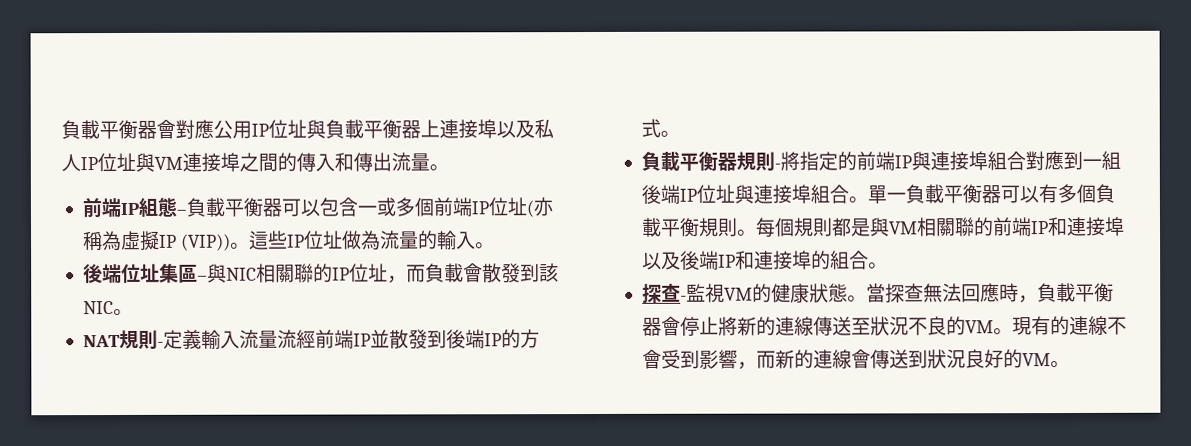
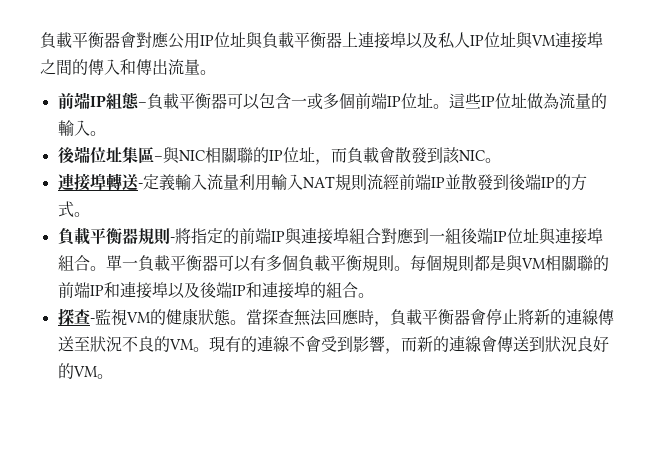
- 前端IP組態–負載平衡器可以包含一或多個前端IP位址(亦稱為虛擬IP (VIP))。
+ 前端IP組態–負載平衡器可以包含一或多個前端IP位址。
- NAT規則-定義輸入流量流經前端IP並散發到後端IP的方式。
+ 連接埠轉送-定義輸入流量利用輸入NAT規則流經前端IP並散發到後端IP的方式。

